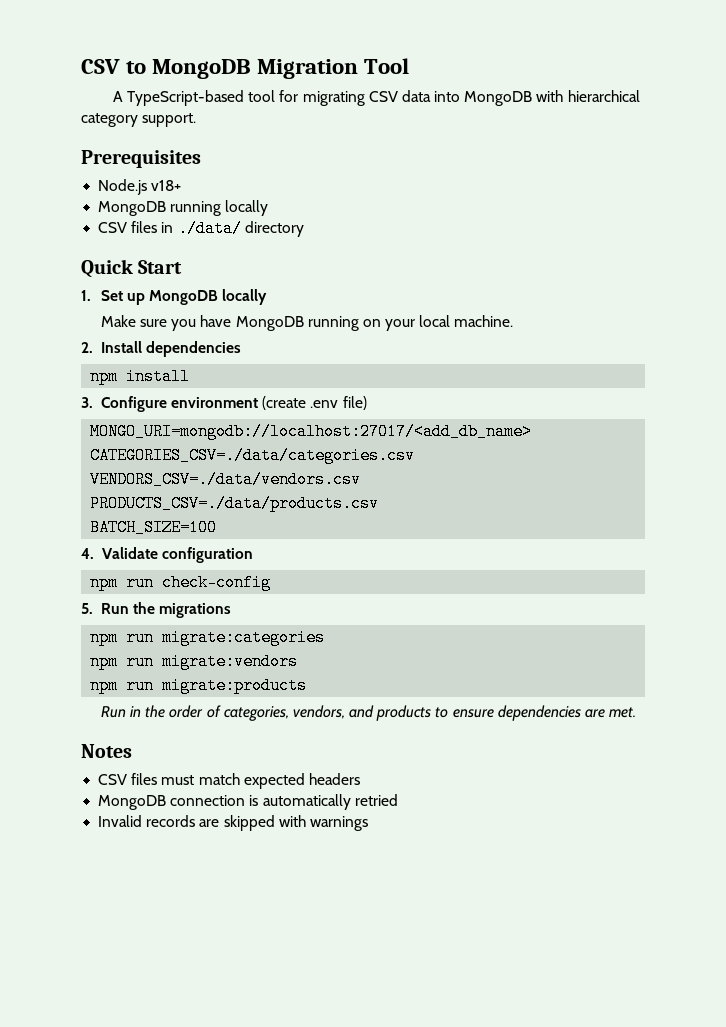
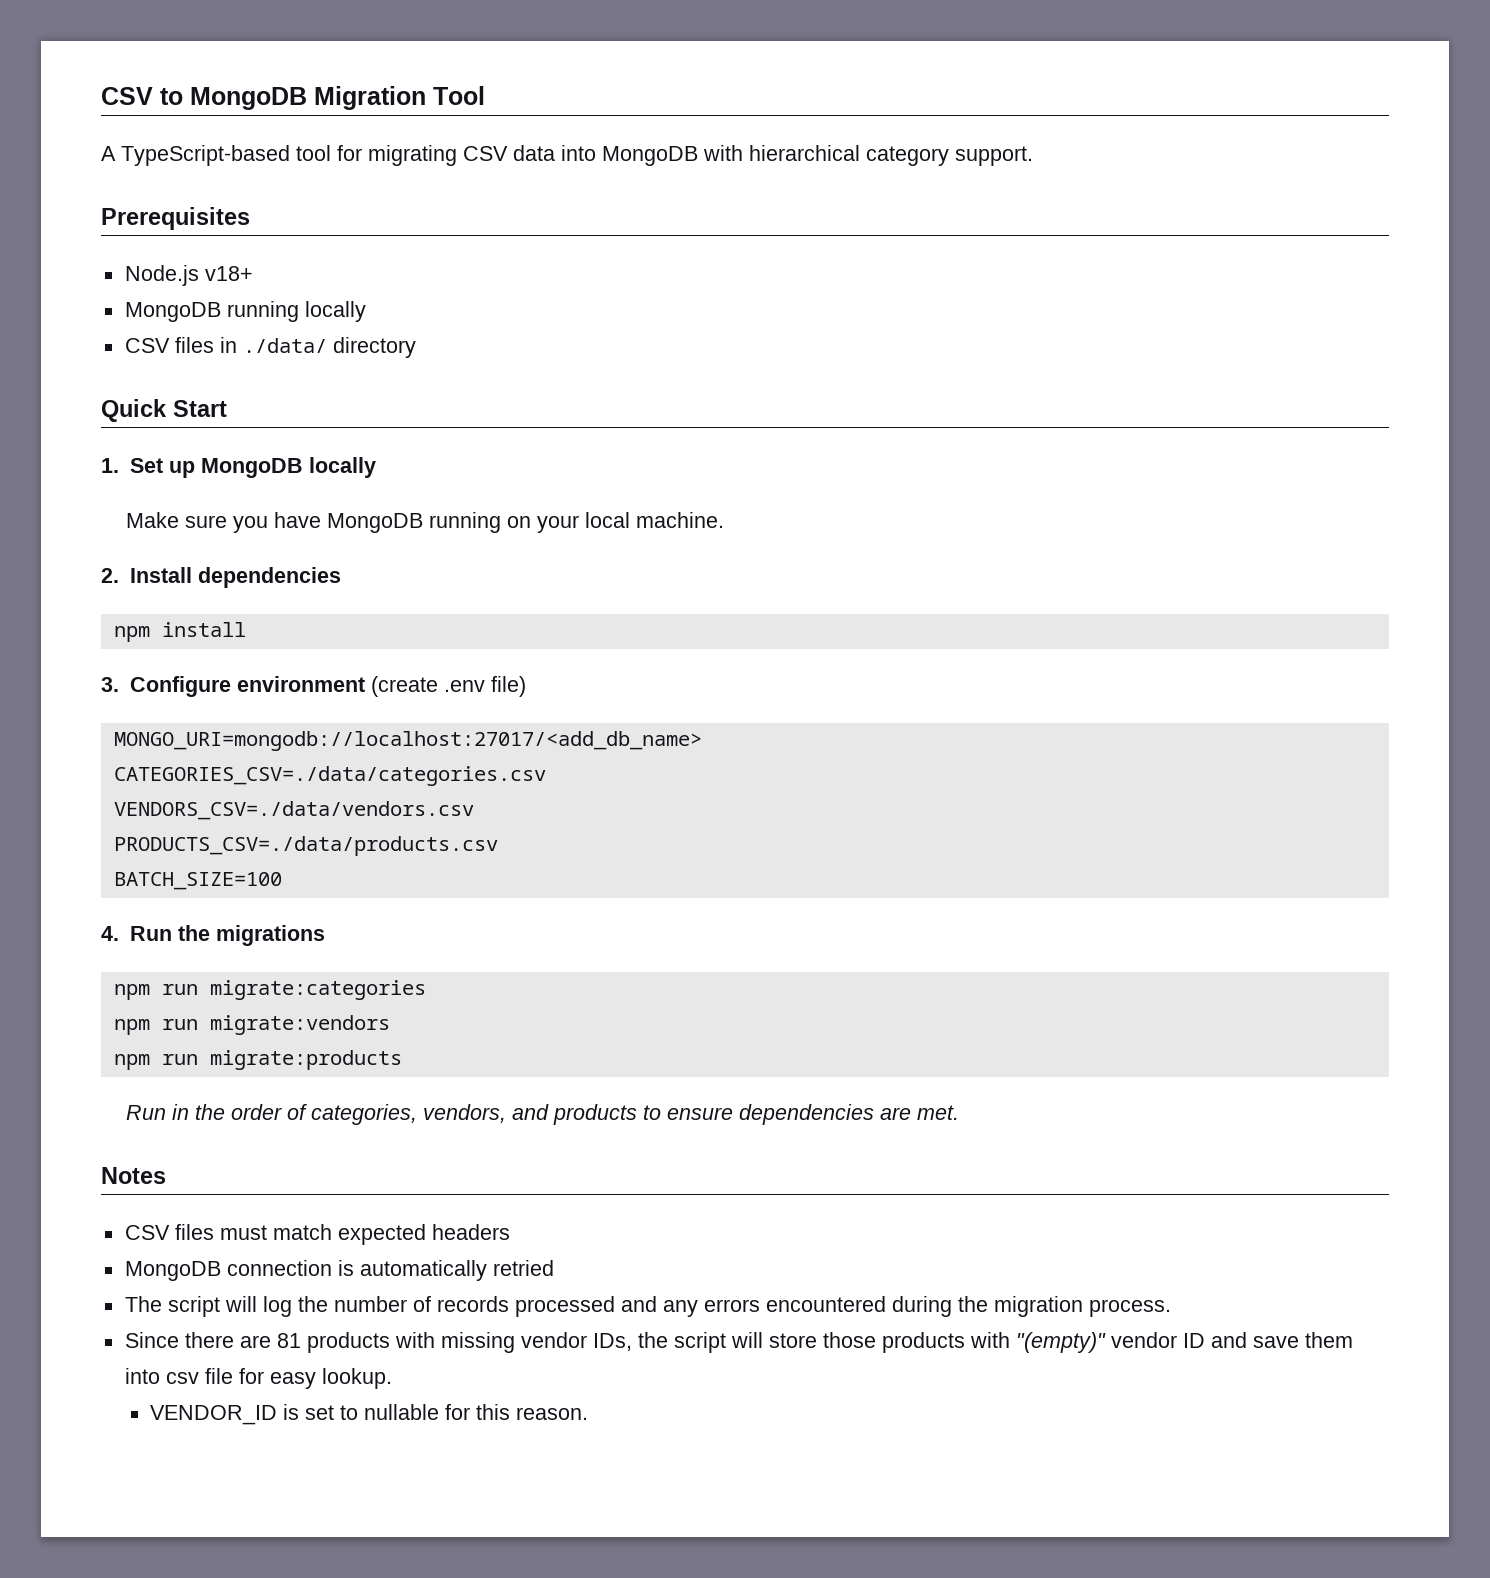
- 4. Validate configuration
- npm run check-config
- 5. Run the migrations
+ 4. Run the migrations
- Invalid records are skipped with warnings
+ The script will log the number of records processed and any errors encountered during the migration process.
+ Since there are 81 products with missing vendor IDs, the script will store those products with "(empty)" vendor ID and save them into csv file for easy lookup.
+ VENDOR_ID is set to nullable for this reason.

